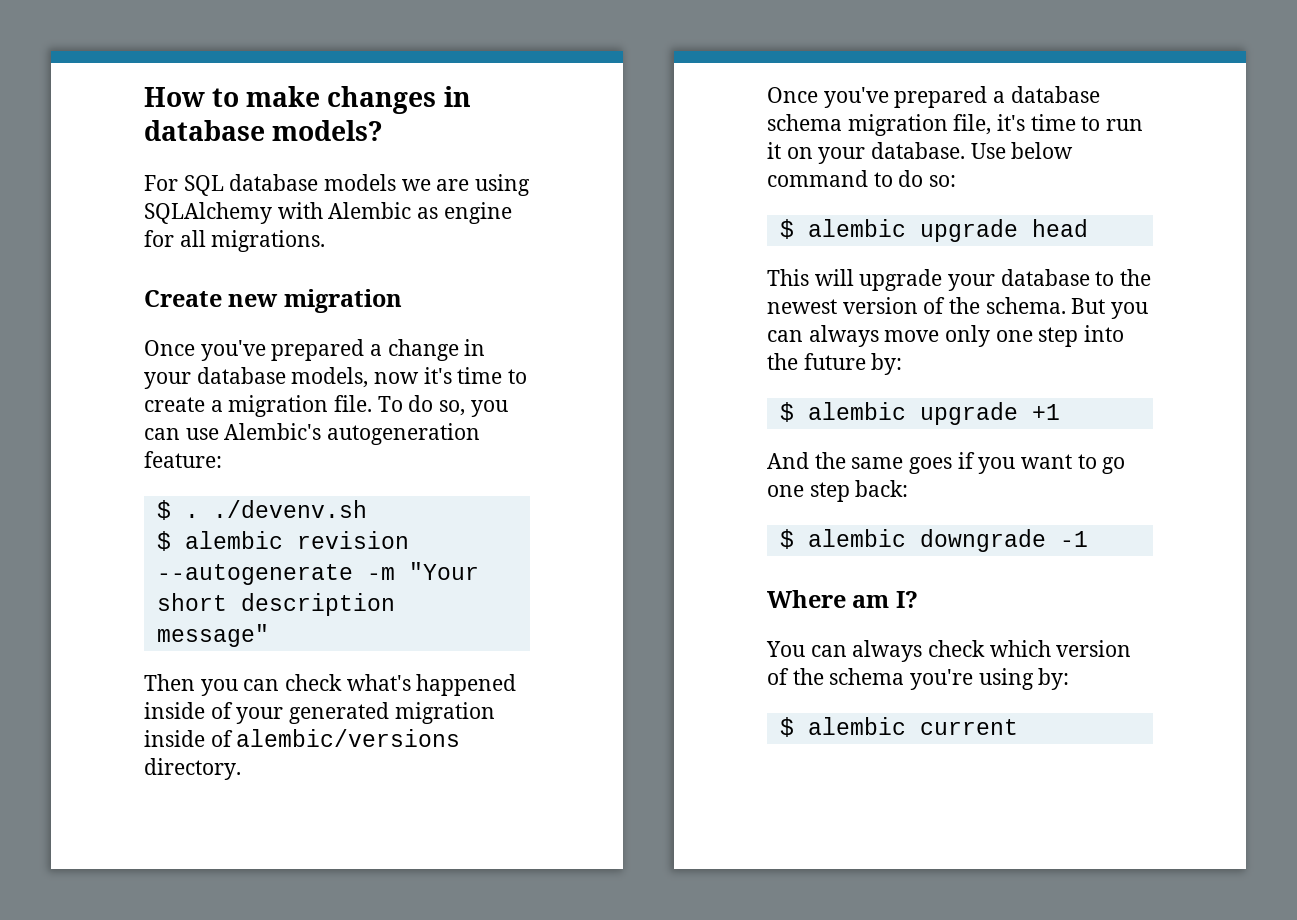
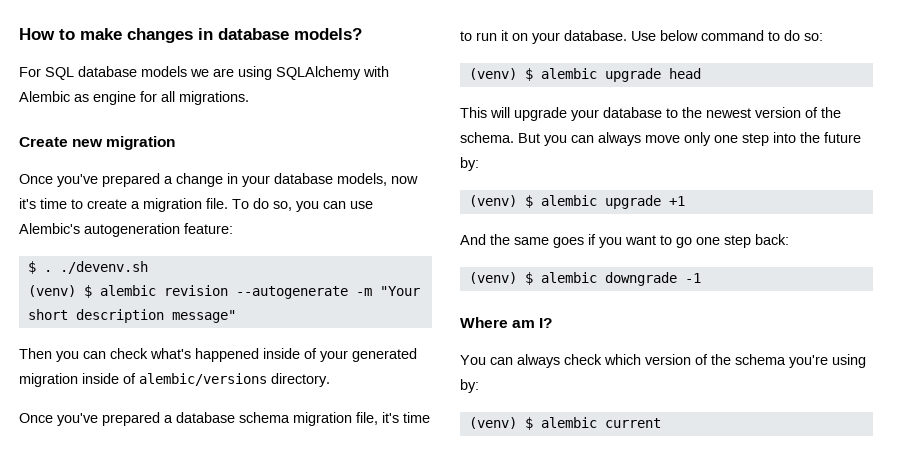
- $ alembic revision --autogenerate -m "Your short description message"
+ (venv) $ alembic revision --autogenerate -m "Your short description message"
- $ alembic upgrade head
+ (venv) $ alembic upgrade head
- $ alembic upgrade +1
+ (venv) $ alembic upgrade +1
- $ alembic downgrade -1
+ (venv) $ alembic downgrade -1
- $ alembic current
+ (venv) $ alembic current

